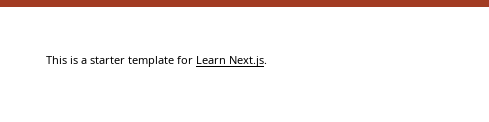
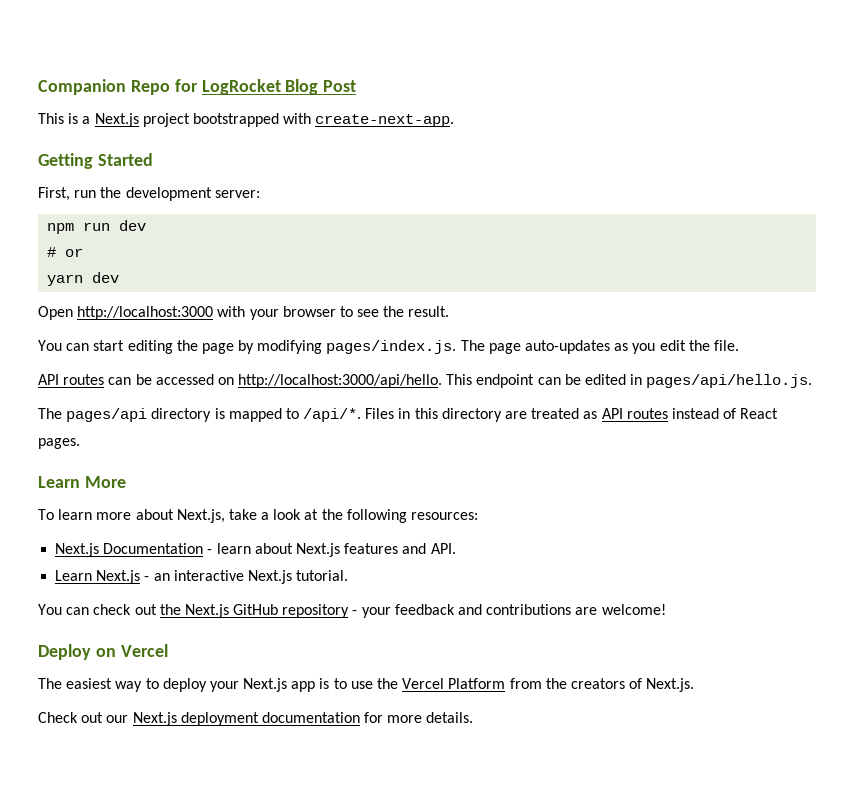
- This is a starter template for Learn Next.js.
+ Companion Repo for LogRocket Blog Post
+ This is a Next.js project bootstrapped with create-next-app.
+ Getting Started
+ First, run the development server:
+ npm run dev
+ # or
+ yarn dev
+ Open http://localhost:3000 with your browser to see the result.
+ You can start editing the page by modifying pages/index.js. The page auto-updates as you edit the file.
+ API routes can be accessed on http://localhost:3000/api/hello. This endpoint can be edited in pages/api/hello.js.
+ The pages/api directory is mapped to /api/*. Files in this directory are treated as API routes instead of React pages.
+ Learn More
+ To learn more about Next.js, take a look at the following resources:
+ Next.js Documentation - learn about Next.js features and API.
+ Learn Next.js - an interactive Next.js tutorial.
+ You can check out the Next.js GitHub repository - your feedback and contributions are welcome!
+ Deploy on Vercel
+ The easiest way to deploy your Next.js app is to use the Vercel Platform from the creators of Next.js.
+ Check out our Next.js deployment documentation for more details.

